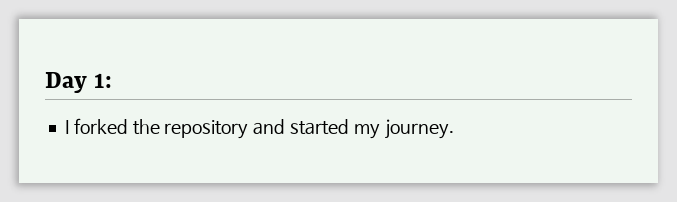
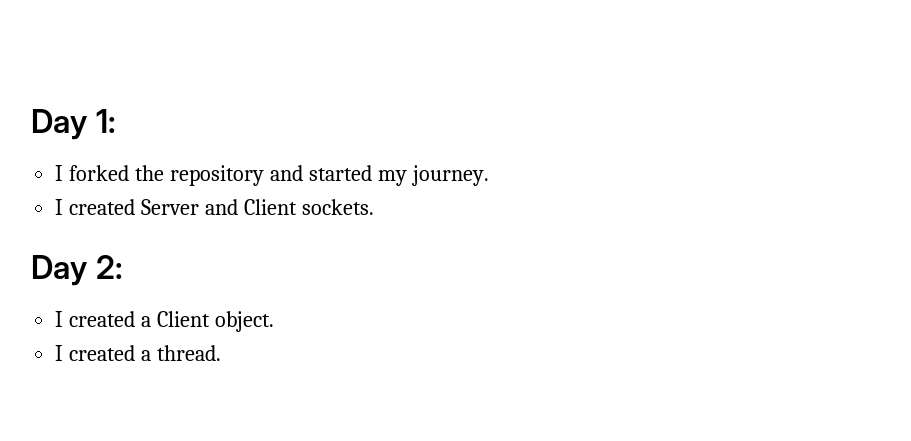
+ I created Server and Client sockets.
+ Day 2:
+ I created a Client object.
+ I created a thread.

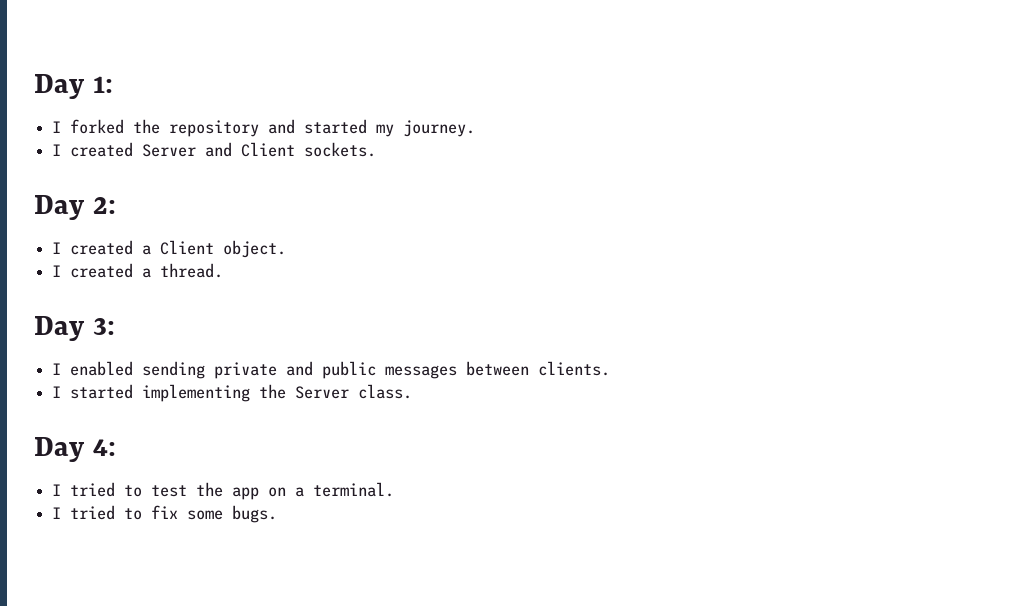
+ Day 3:
+ I enabled sending private and public messages between clients.
+ I started implementing the Server class.
+ Day 4:
+ I tried to test the app on a terminal.
+ I tried to fix some bugs.

